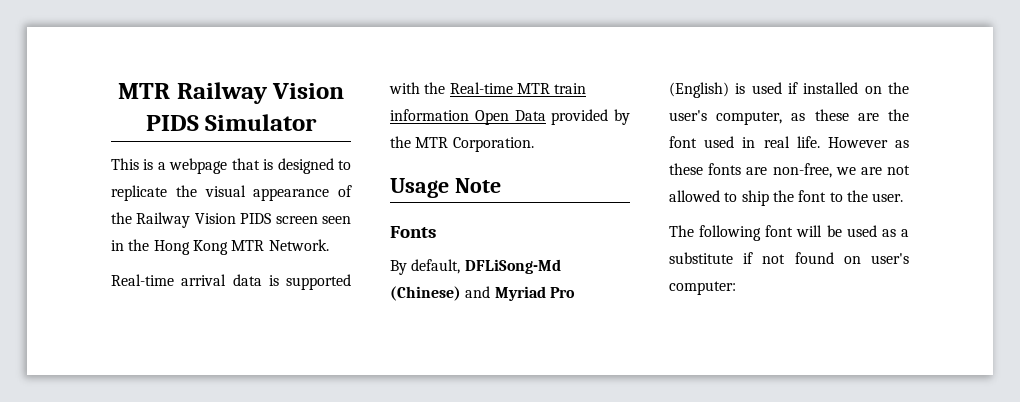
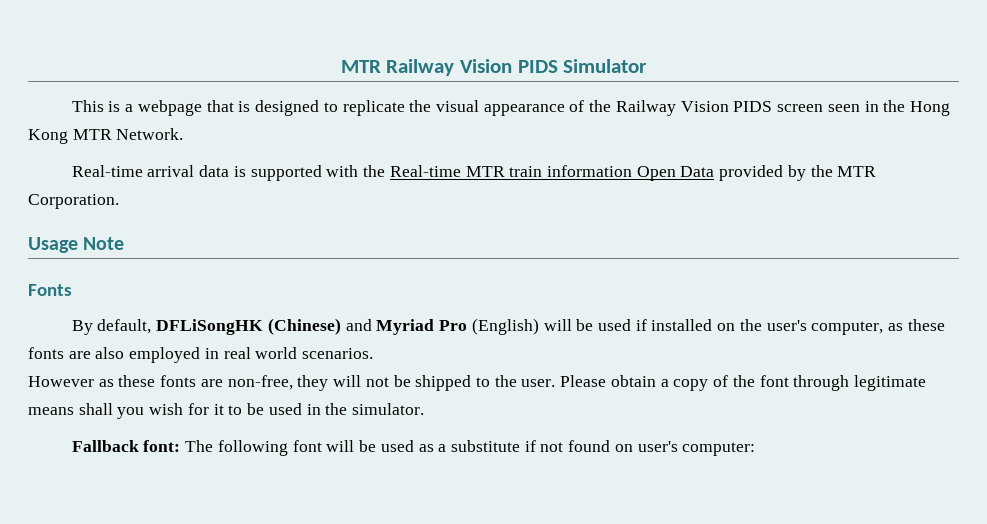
- By default, DFLiSong-Md (Chinese) and Myriad Pro (English) is used if installed on the user's computer, as these are the font used in real life. However as these fonts are non-free, we are not allowed to ship the font to the user.
- The following font will be used as a substitute if not found on user's computer:
+ By default, DFLiSongHK (Chinese) and Myriad Pro (English) will be used if installed on the user's computer, as these fonts are also employed in real world scenarios.
+ However as these fonts are non-free, they will not be shipped to the user. Please obtain a copy of the font through legitimate means shall you wish for it to be used in the simulator.
+ Fallback font: The following font will be used as a substitute if not found on user's computer:

